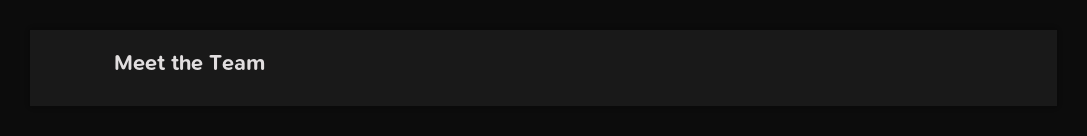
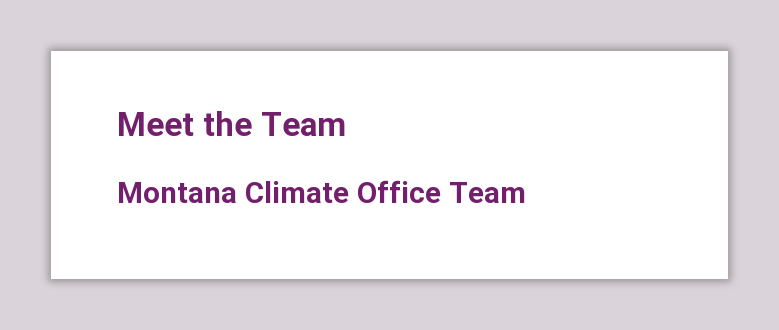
+ Montana Climate Office Team

